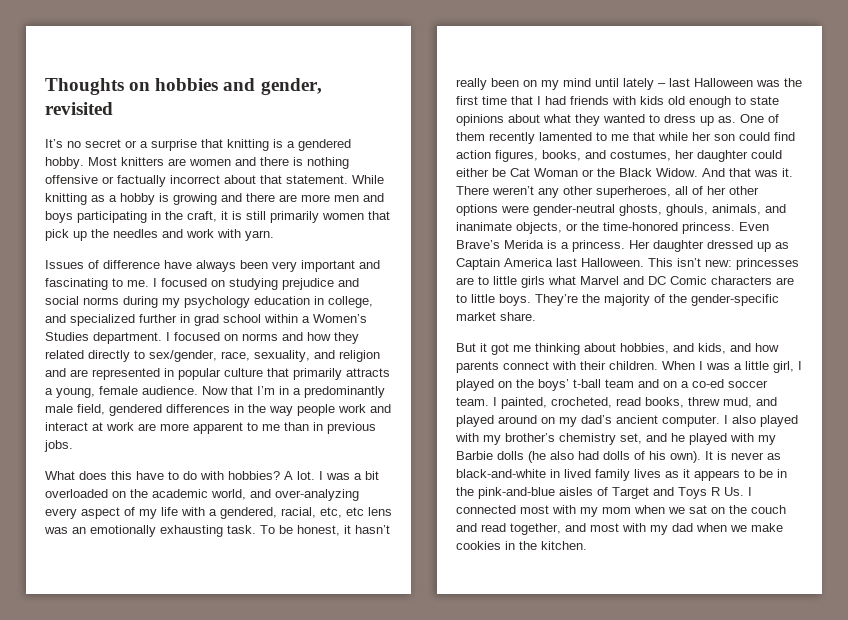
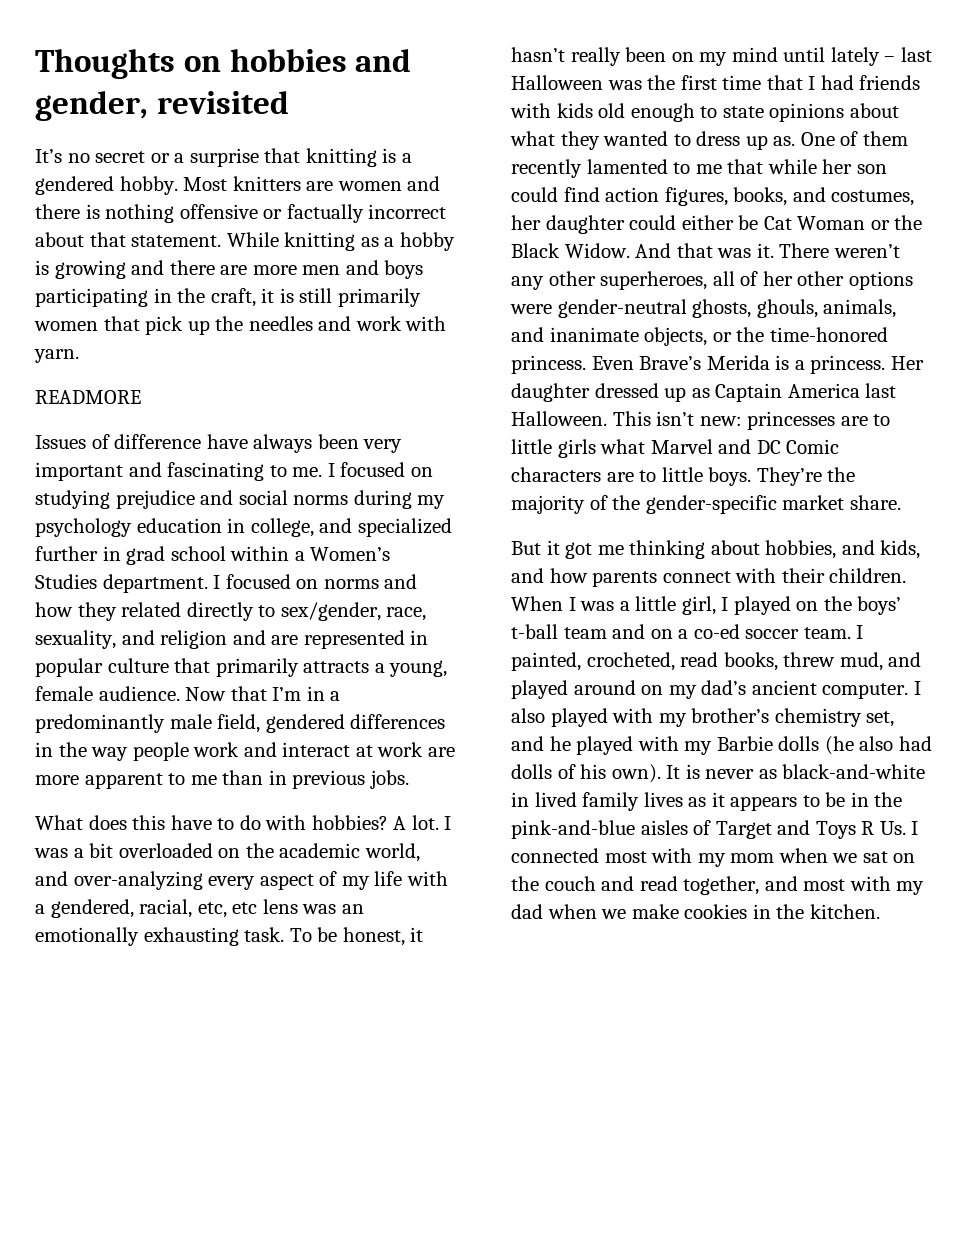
+ READMORE

